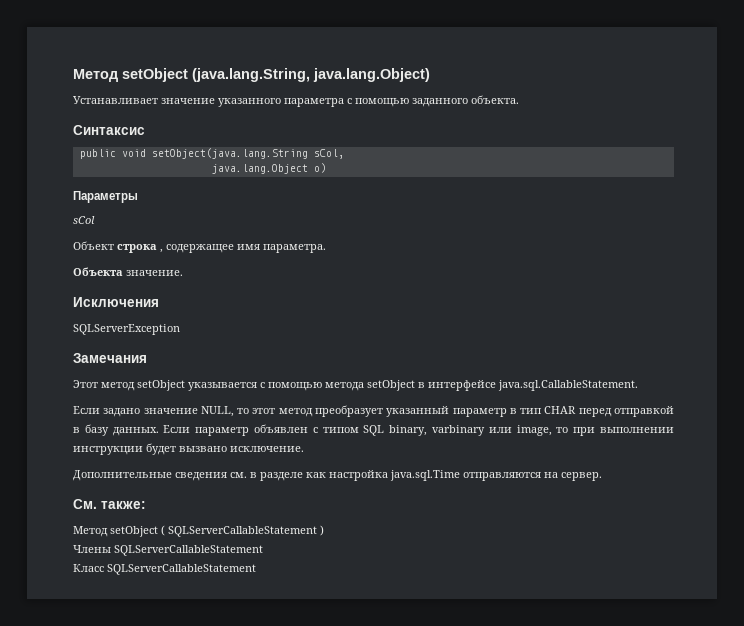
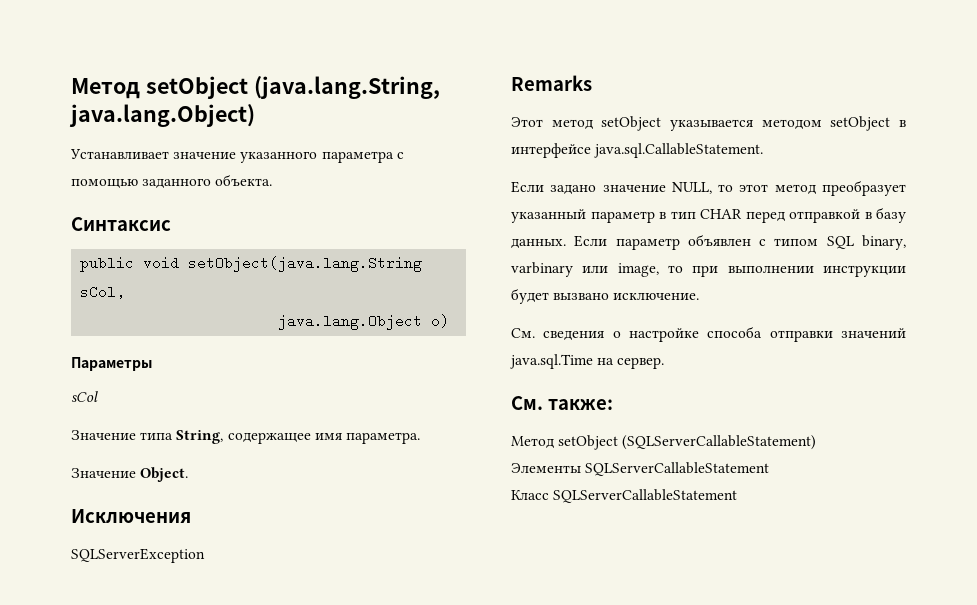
- Объект строка , содержащее имя параметра.
+ Значение типа String, содержащее имя параметра.
- Объекта значение.
+ Значение Object.
- Замечания
+ Remarks
- Этот метод setObject указывается с помощью метода setObject в интерфейсе java.sql.CallableStatement.
+ Этот метод setObject указывается методом setObject в интерфейсе java.sql.CallableStatement.
- Дополнительные сведения см. в разделе как настройка java.sql.Time отправляются на сервер.
+ См. сведения о настройке способа отправки значений java.sql.Time на сервер.
- Метод setObject ( SQLServerCallableStatement )
- Члены SQLServerCallableStatement
+ Метод setObject (SQLServerCallableStatement)
+ Элементы SQLServerCallableStatement

